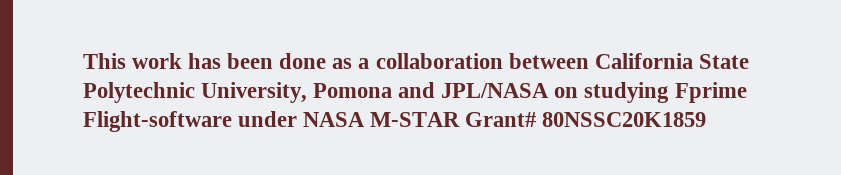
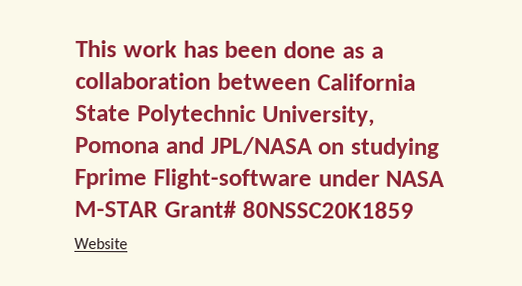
+ Website

